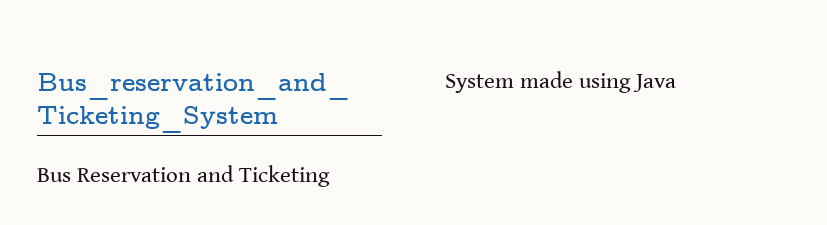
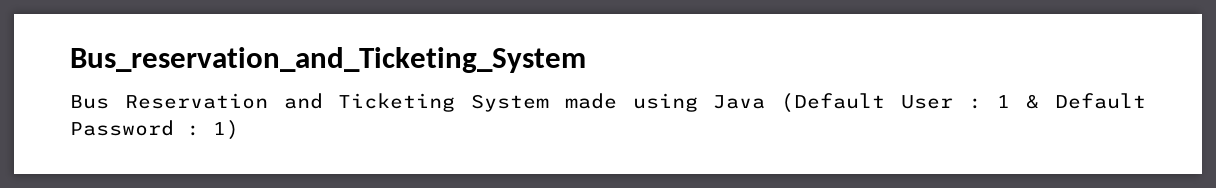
- Bus Reservation and Ticketing System made using Java
+ Bus Reservation and Ticketing System made using Java (Default User : 1 & Default Password : 1)

